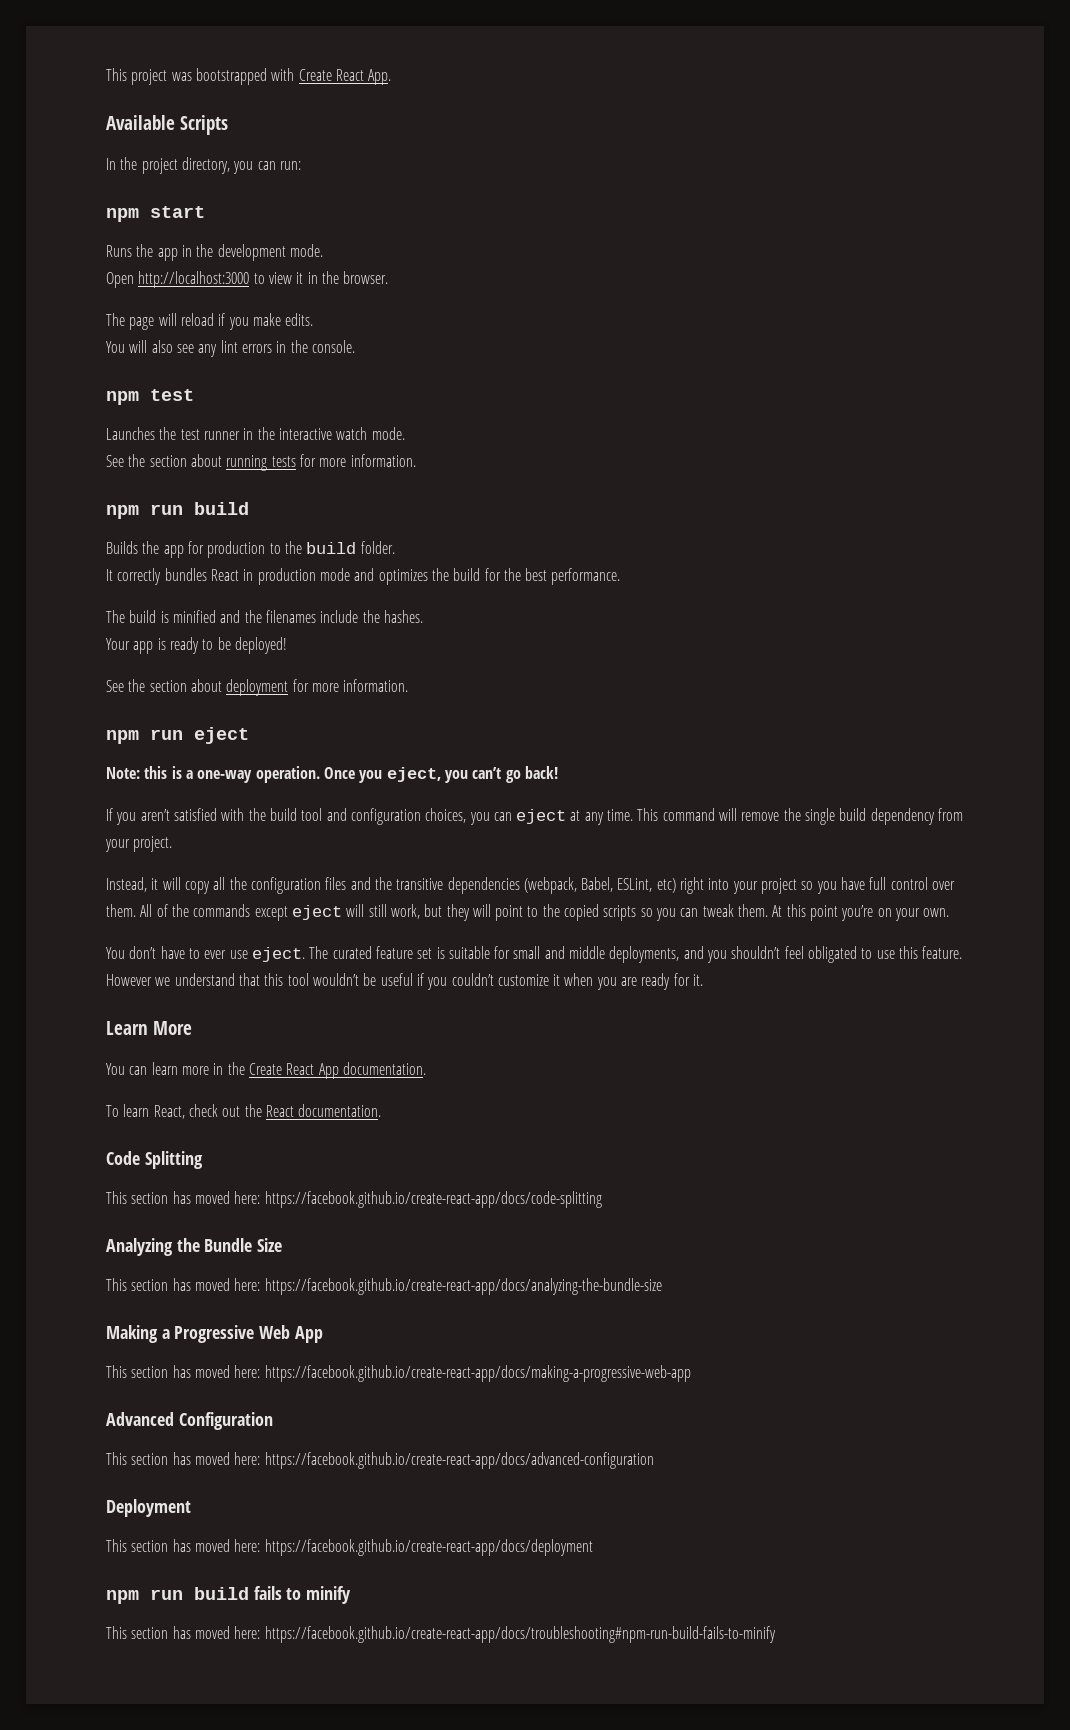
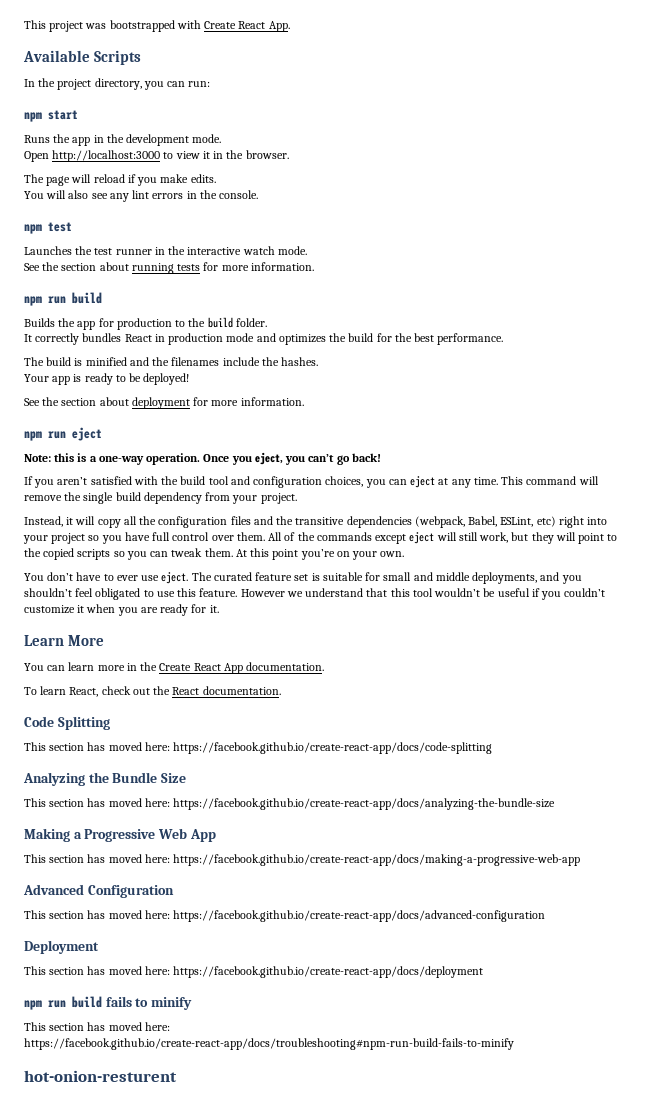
+ hot-onion-resturent

